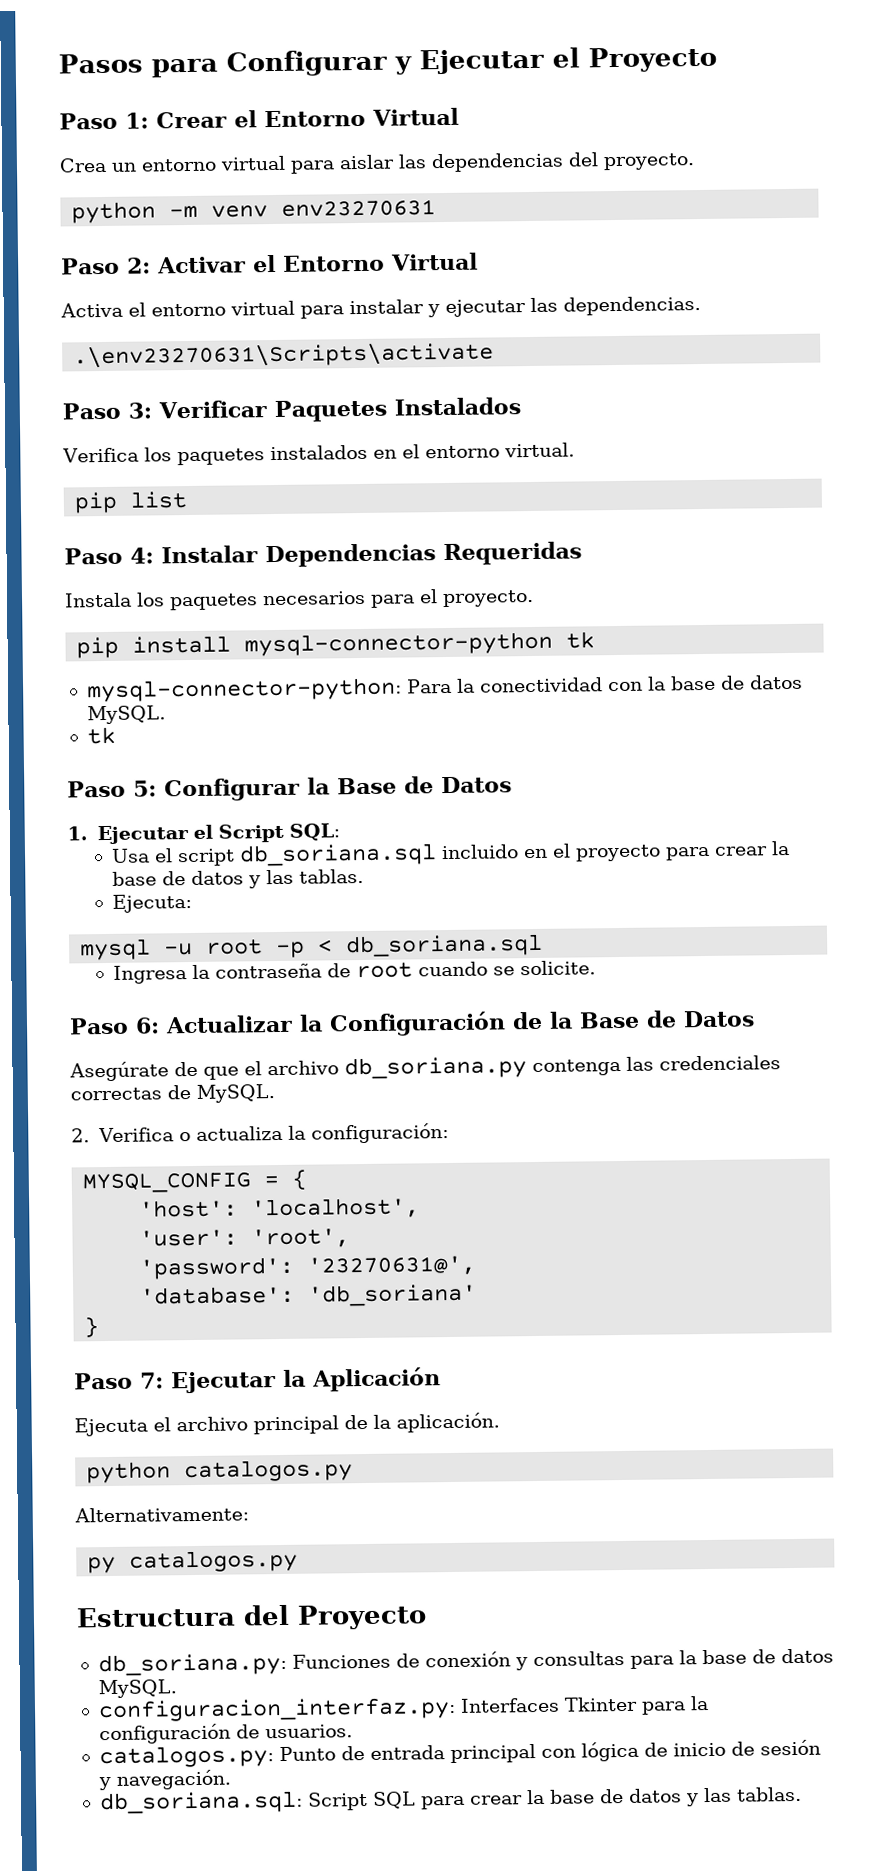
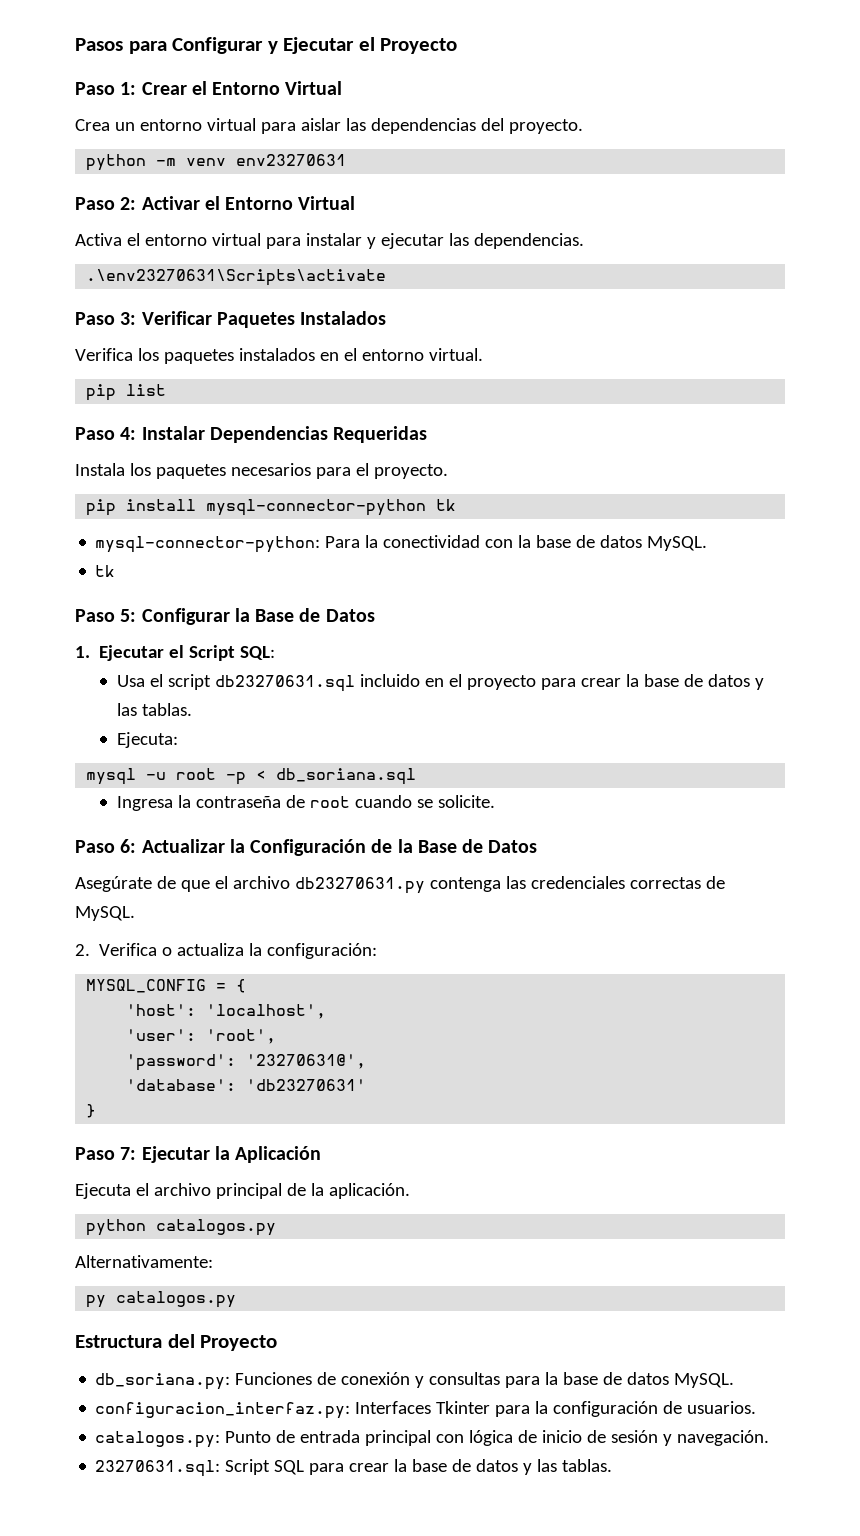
- Usa el script db_soriana.sql incluido en el proyecto para crear la base de datos y las tablas.
+ Usa el script db23270631.sql incluido en el proyecto para crear la base de datos y las tablas.
- Asegúrate de que el archivo db_soriana.py contenga las credenciales correctas de MySQL.
+ Asegúrate de que el archivo db23270631.py contenga las credenciales correctas de MySQL.
- 'database': 'db_soriana'
+ 'database': 'db23270631'
- db_soriana.sql: Script SQL para crear la base de datos y las tablas.
+ 23270631.sql: Script SQL para crear la base de datos y las tablas.

